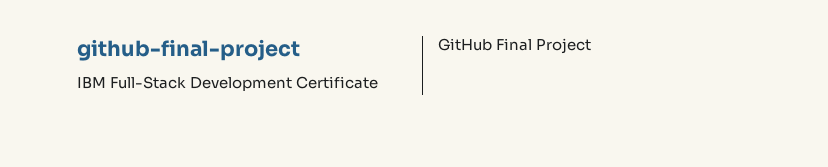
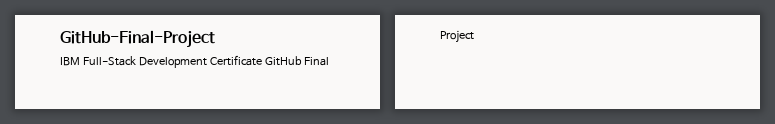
- github-final-project
+ GitHub-Final-Project

